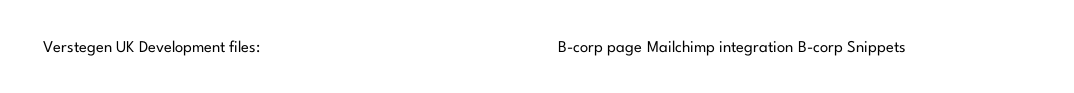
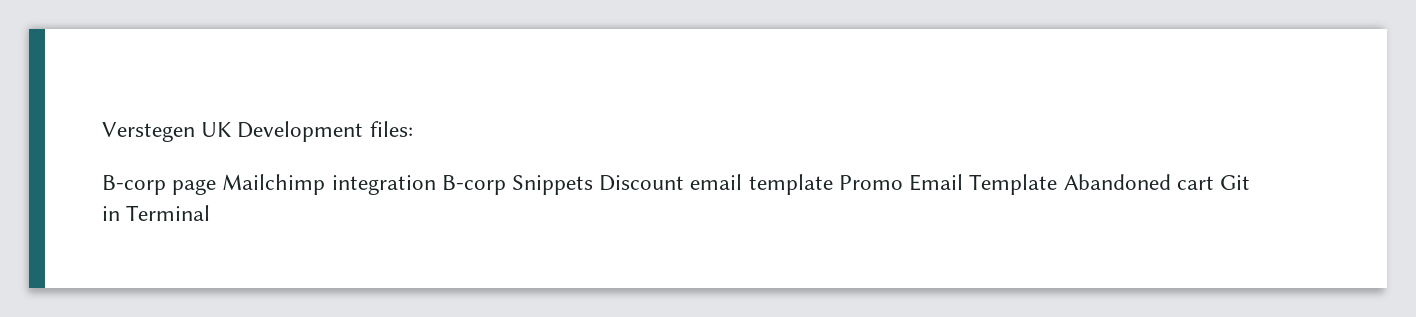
- B-corp page Mailchimp integration B-corp Snippets
+ B-corp page Mailchimp integration B-corp Snippets Discount email template Promo Email Template Abandoned cart Git in Terminal

